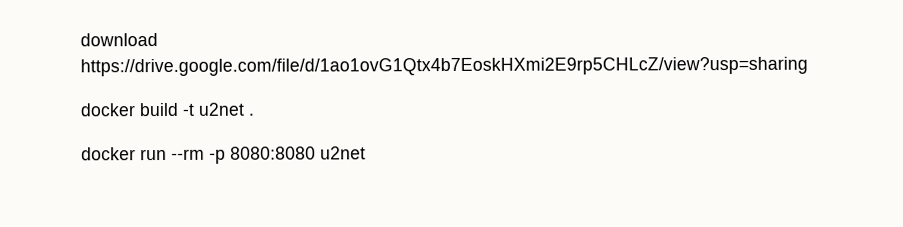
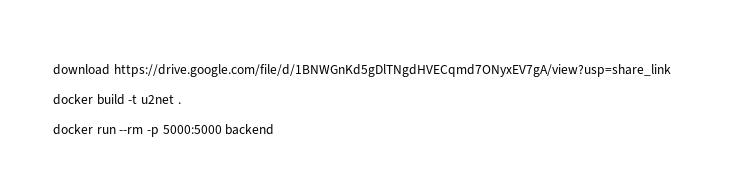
- download https://drive.google.com/file/d/1ao1ovG1Qtx4b7EoskHXmi2E9rp5CHLcZ/view?usp=sharing
+ download https://drive.google.com/file/d/1BNWGnKd5gDlTNgdHVECqmd7ONyxEV7gA/view?usp=share_link
- docker run --rm -p 8080:8080 u2net
+ docker run --rm -p 5000:5000 backend

